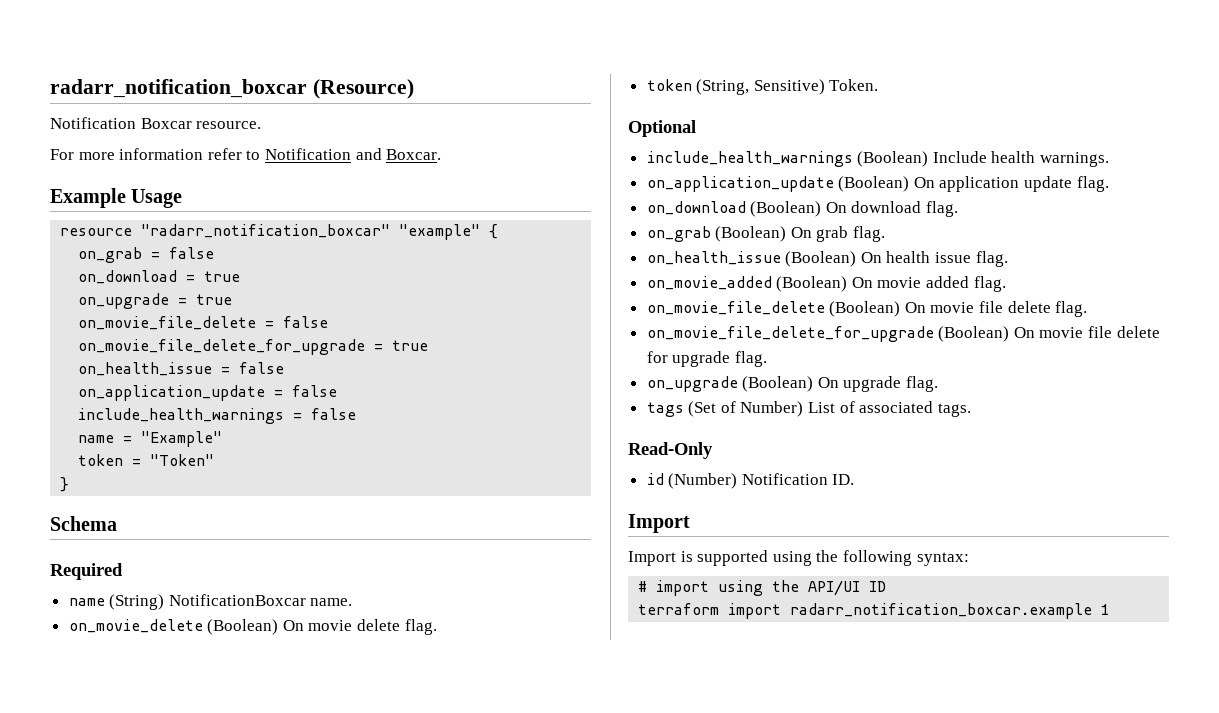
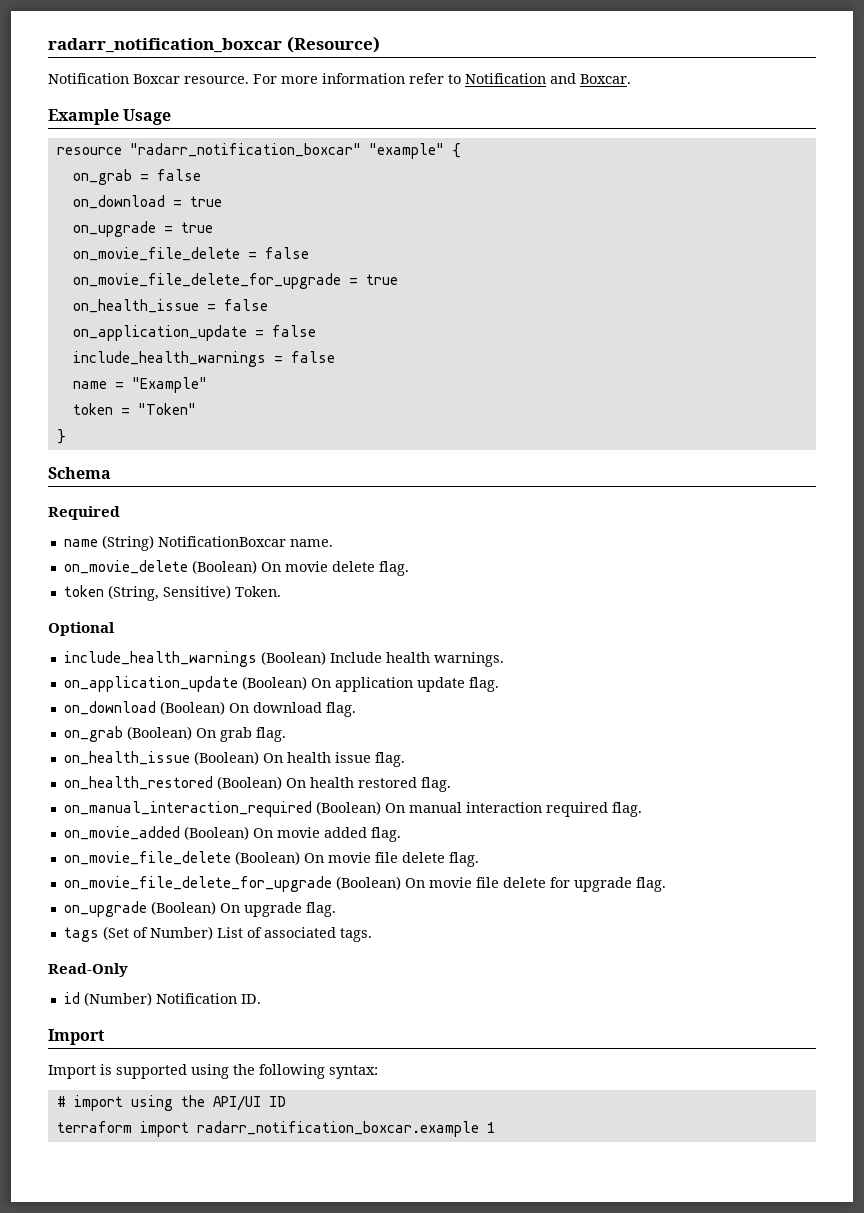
- Notification Boxcar resource.
- For more information refer to Notification and Boxcar.
+ Notification Boxcar resource. For more information refer to Notification and Boxcar.
+ on_health_restored (Boolean) On health restored flag.
+ on_manual_interaction_required (Boolean) On manual interaction required flag.

